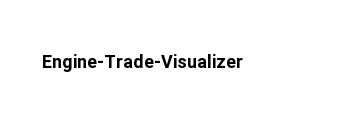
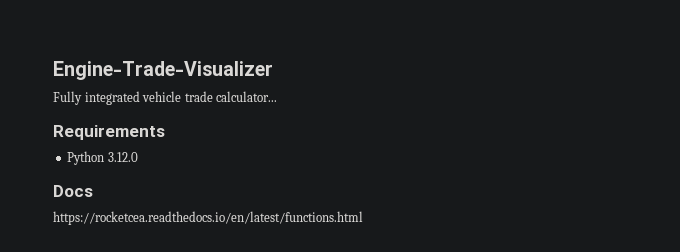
+ Fully integrated vehicle trade calculator...
+ Requirements
+ Python 3.12.0
+ Docs
+ https://rocketcea.readthedocs.io/en/latest/functions.html

